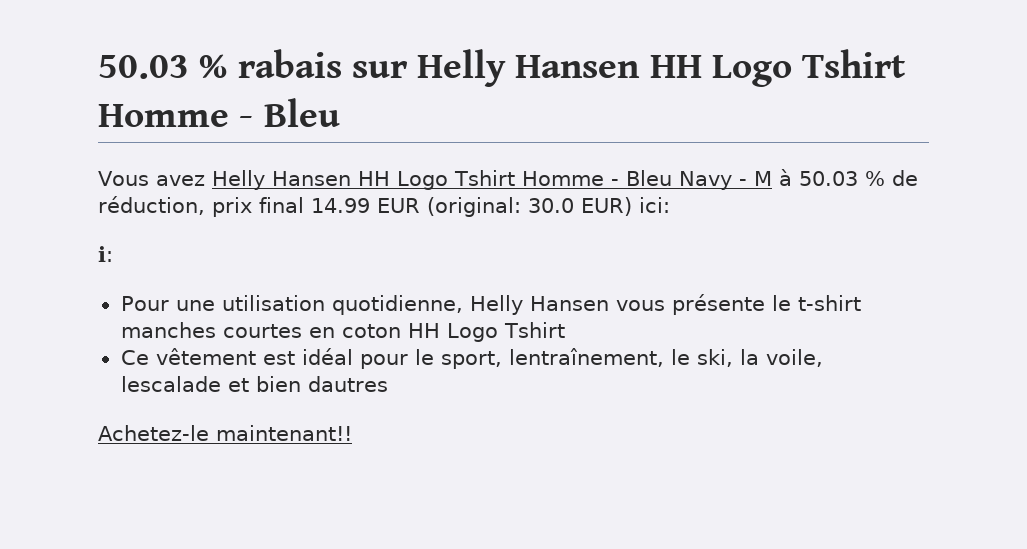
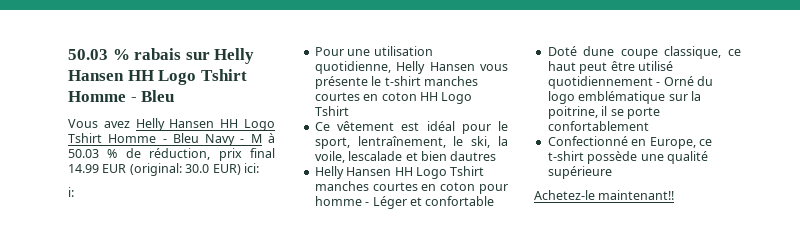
+ Helly Hansen HH Logo Tshirt manches courtes en coton pour homme - Léger et confortable
+ Doté dune coupe classique, ce haut peut être utilisé quotidiennement - Orné du logo emblématique sur la poitrine, il se porte confortablement
+ Confectionné en Europe, ce t-shirt possède une qualité supérieure

